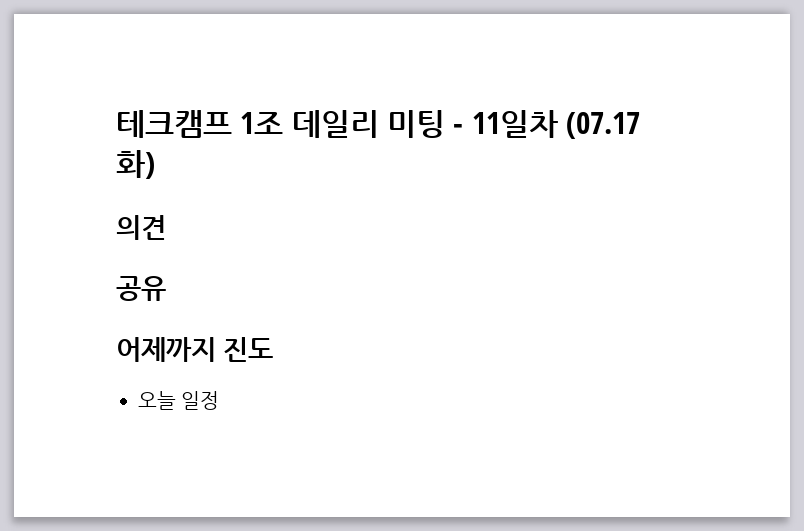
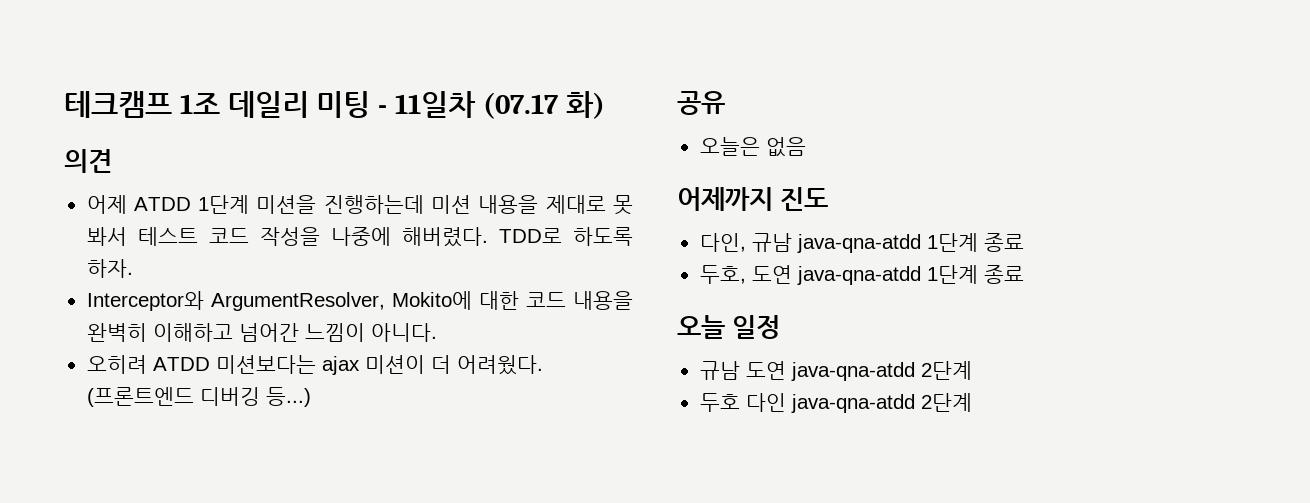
+ 어제 ATDD 1단계 미션을 진행하는데 미션 내용을 제대로 못 봐서 테스트 코드 작성을 나중에 해버렸다. TDD로 하도록 하자.
+ Interceptor와 ArgumentResolver, Mokito에 대한 코드 내용을 완벽히 이해하고 넘어간 느낌이 아니다.
+ 오히려 ATDD 미션보다는 ajax 미션이 더 어려웠다. (프론트엔드 디버깅 등...)
+ 오늘은 없음
+ 다인, 규남 java-qna-atdd 1단계 종료
+ 두호, 도연 java-qna-atdd 1단계 종료
  오늘 일정
+ 규남 도연 java-qna-atdd 2단계
+ 두호 다인 java-qna-atdd 2단계

